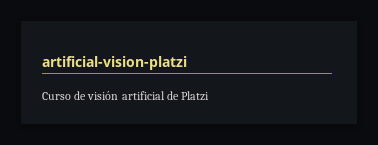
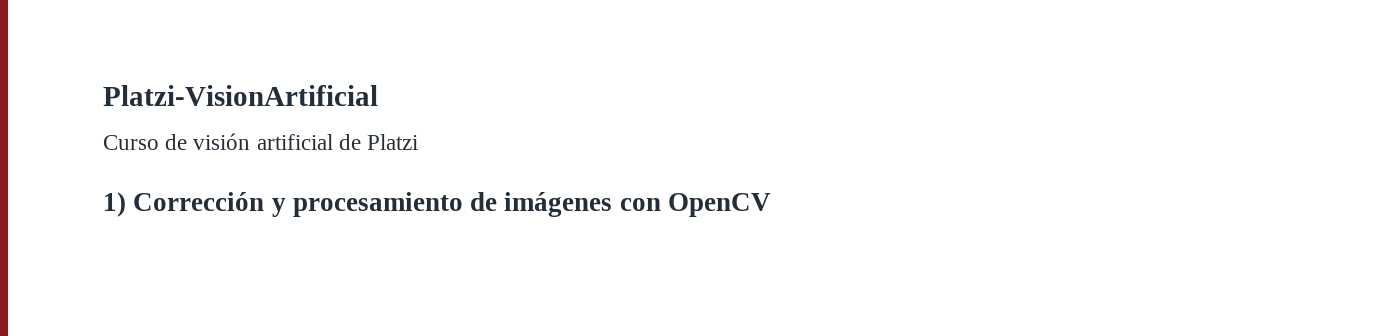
- artificial-vision-platzi
+ Platzi-VisionArtificial
+ 1) Corrección y procesamiento de imágenes con OpenCV

